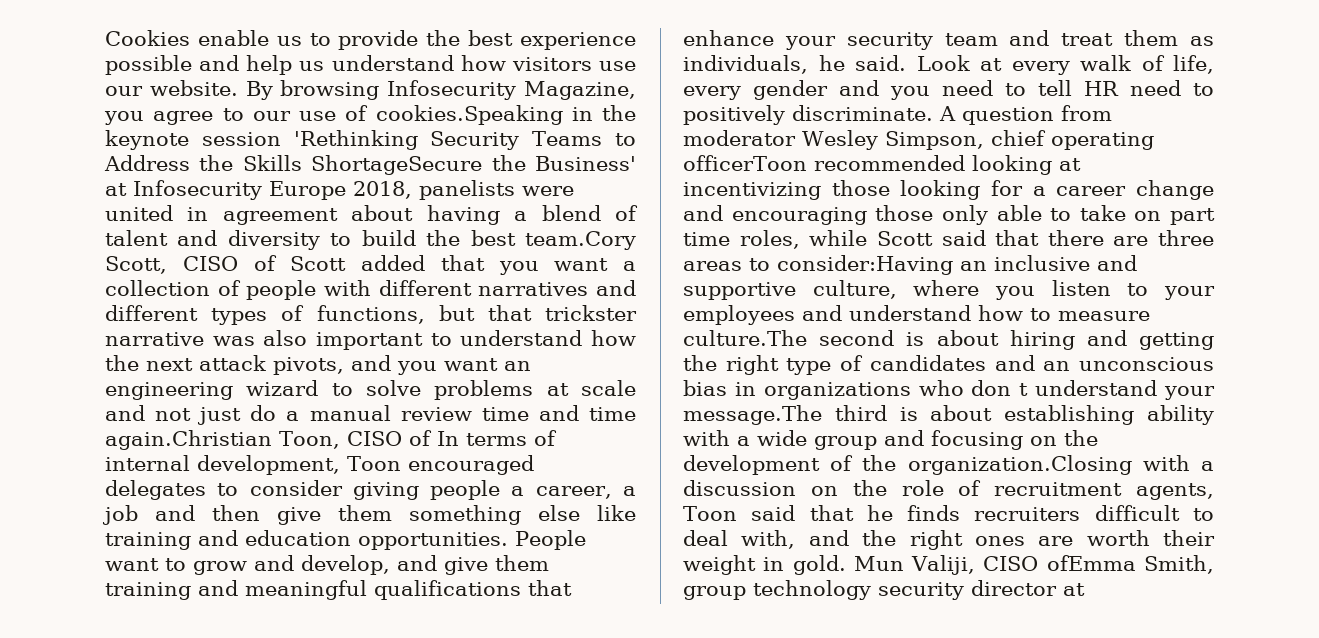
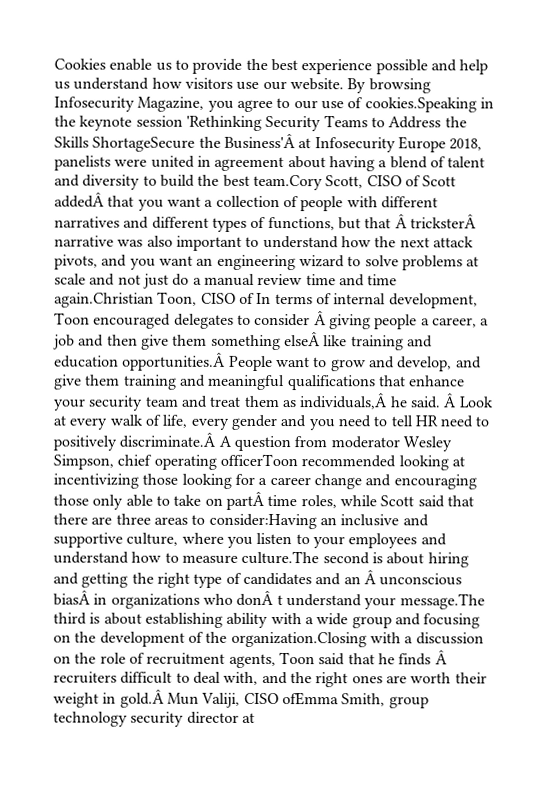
- By browsing Infosecurity Magazine, you agree to our use of cookies.Speaking in the keynote session 'Rethinking Security Teams to Address the Skills ShortageSecure the Business' at Infosecurity Europe 2018, panelists were united in agreement about having a blend of talent and diversity to build the best team.Cory Scott, CISO of Scott added that you want a collection of people with different narratives and different types of functions, but that trickster narrative was also important to understand how the next attack pivots, and you want an engineering wizard to solve problems at scale and not just do a manual review time and time again.Christian Toon, CISO of In terms of internal development, Toon encouraged delegates to consider giving people a career, a job and then give them something else like training and education opportunities. People want to grow and develop, and give them training and meaningful qualifications that enhance your security team and treat them as individuals, he said.
+ By browsing Infosecurity Magazine, you agree to our use of cookies.Speaking in the keynote session 'Rethinking Security Teams to Address the Skills ShortageSecure the Business'Â at Infosecurity Europe 2018, panelists were united in agreement about having a blend of talent and diversity to build the best team.Cory Scott, CISO of Scott addedÂ that you want a collection of people with different narratives and different types of functions, but that Â tricksterÂ narrative was also important to understand how the next attack pivots, and you want an engineering wizard to solve problems at scale and not just do a manual review time and time again.Christian Toon, CISO of In terms of internal development, Toon encouraged delegates to consider Â giving people a career, a job and then give them something elseÂ like training and education opportunities.Â People want to grow and develop, and give them training and meaningful qualifications that enhance your security team and treat them as individuals,Â he said.
- Look at every walk of life, every gender and you need to tell HR need to positively discriminate. A question from moderator Wesley Simpson, chief operating officerToon recommended looking at incentivizing those looking for a career change and encouraging those only able to take on part time roles, while Scott said that there are three areas to consider:Having an inclusive and supportive culture, where you listen to your employees and understand how to measure culture.The second is about hiring and getting the right type of candidates and an unconscious bias in organizations who don t understand your message.The third is about establishing ability with a wide group and focusing on the development of the organization.Closing with a discussion on the role of recruitment agents, Toon said that he finds recruiters difficult to deal with, and the right ones are worth their weight in gold. Mun Valiji, CISO ofEmma Smith, group technology security director at
+ Â Look at every walk of life, every gender and you need to tell HR need to positively discriminate.Â A question from moderator Wesley Simpson, chief operating officerToon recommended looking at incentivizing those looking for a career change and encouraging those only able to take on partÂ time roles, while Scott said that there are three areas to consider:Having an inclusive and supportive culture, where you listen to your employees and understand how to measure culture.The second is about hiring and getting the right type of candidates and an Â unconscious biasÂ in organizations who donÂ t understand your message.The third is about establishing ability with a wide group and focusing on the development of the organization.Closing with a discussion on the role of recruitment agents, Toon said that he finds Â recruiters difficult to deal with, and the right ones are worth their weight in gold.Â Mun Valiji, CISO ofEmma Smith, group technology security director at

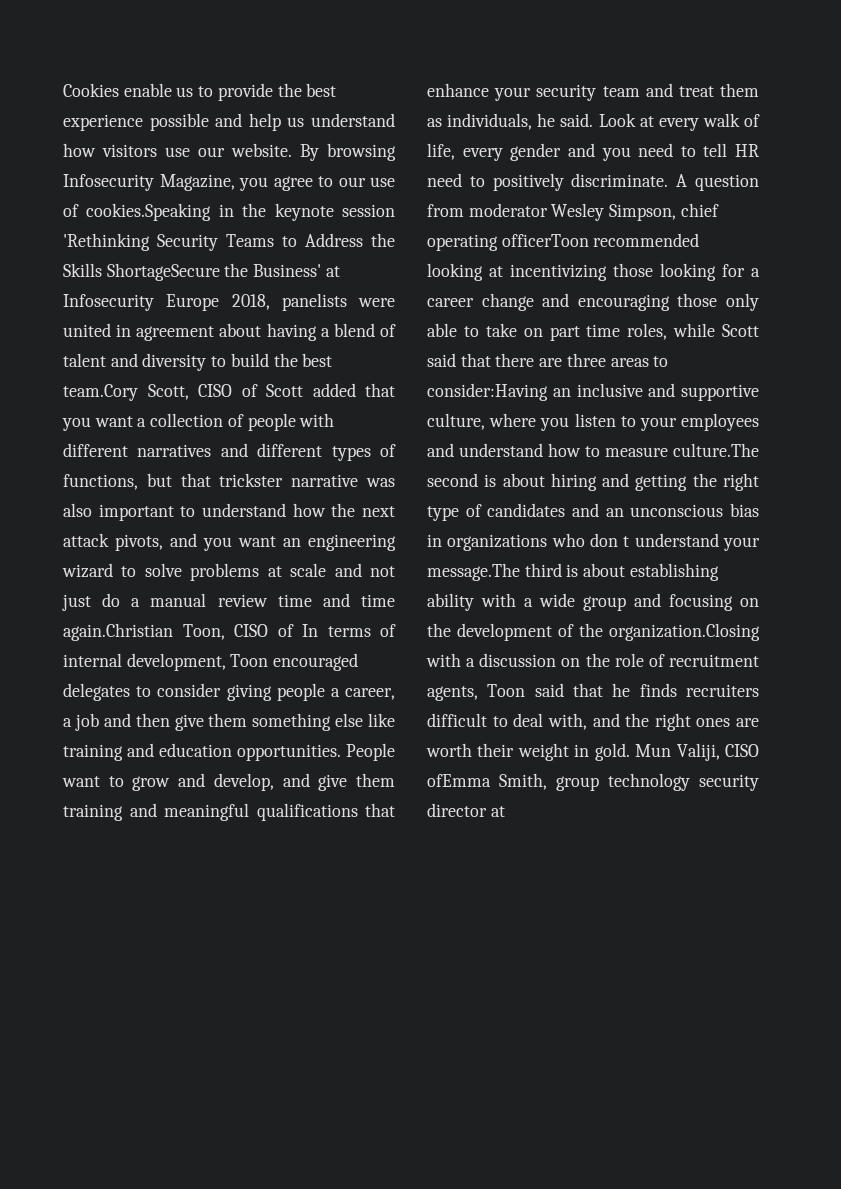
- By browsing Infosecurity Magazine, you agree to our use of cookies.Speaking in the keynote session 'Rethinking Security Teams to Address the Skills ShortageSecure the Business'Â at Infosecurity Europe 2018, panelists were united in agreement about having a blend of talent and diversity to build the best team.Cory Scott, CISO of Scott addedÂ that you want a collection of people with different narratives and different types of functions, but that Â tricksterÂ narrative was also important to understand how the next attack pivots, and you want an engineering wizard to solve problems at scale and not just do a manual review time and time again.Christian Toon, CISO of In terms of internal development, Toon encouraged delegates to consider Â giving people a career, a job and then give them something elseÂ like training and education opportunities.Â People want to grow and develop, and give them training and meaningful qualifications that enhance your security team and treat them as individuals,Â he said.
+ By browsing Infosecurity Magazine, you agree to our use of cookies.Speaking in the keynote session 'Rethinking Security Teams to Address the Skills ShortageSecure the Business' at Infosecurity Europe 2018, panelists were united in agreement about having a blend of talent and diversity to build the best team.Cory Scott, CISO of Scott added that you want a collection of people with different narratives and different types of functions, but that trickster narrative was also important to understand how the next attack pivots, and you want an engineering wizard to solve problems at scale and not just do a manual review time and time again.Christian Toon, CISO of In terms of internal development, Toon encouraged delegates to consider giving people a career, a job and then give them something else like training and education opportunities. People want to grow and develop, and give them training and meaningful qualifications that enhance your security team and treat them as individuals, he said.
- Â Look at every walk of life, every gender and you need to tell HR need to positively discriminate.Â A question from moderator Wesley Simpson, chief operating officerToon recommended looking at incentivizing those looking for a career change and encouraging those only able to take on partÂ time roles, while Scott said that there are three areas to consider:Having an inclusive and supportive culture, where you listen to your employees and understand how to measure culture.The second is about hiring and getting the right type of candidates and an Â unconscious biasÂ in organizations who donÂ t understand your message.The third is about establishing ability with a wide group and focusing on the development of the organization.Closing with a discussion on the role of recruitment agents, Toon said that he finds Â recruiters difficult to deal with, and the right ones are worth their weight in gold.Â Mun Valiji, CISO ofEmma Smith, group technology security director at
+ Look at every walk of life, every gender and you need to tell HR need to positively discriminate. A question from moderator Wesley Simpson, chief operating officerToon recommended looking at incentivizing those looking for a career change and encouraging those only able to take on part time roles, while Scott said that there are three areas to consider:Having an inclusive and supportive culture, where you listen to your employees and understand how to measure culture.The second is about hiring and getting the right type of candidates and an unconscious bias in organizations who don t understand your message.The third is about establishing ability with a wide group and focusing on the development of the organization.Closing with a discussion on the role of recruitment agents, Toon said that he finds recruiters difficult to deal with, and the right ones are worth their weight in gold. Mun Valiji, CISO ofEmma Smith, group technology security director at

